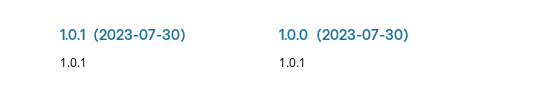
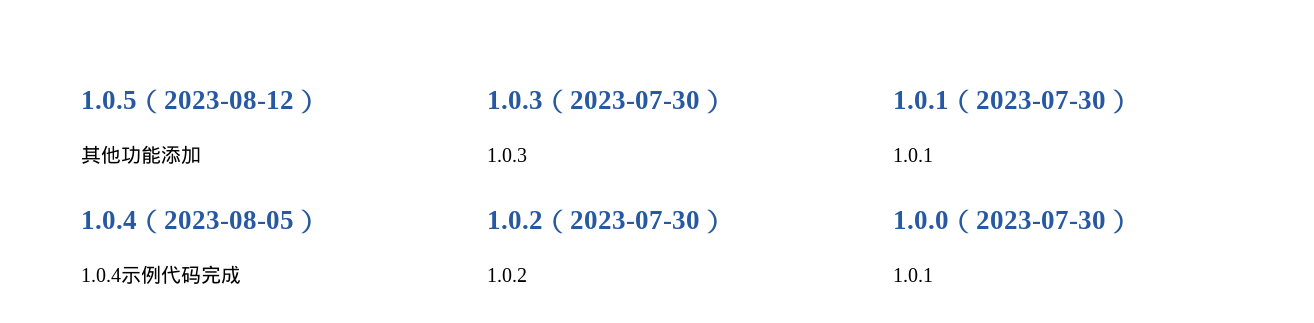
+ 1.0.5（2023-08-12）
+ 其他功能添加
+ 1.0.4（2023-08-05）
+ 1.0.4示例代码完成
+ 1.0.3（2023-07-30）
+ 1.0.3
+ 1.0.2（2023-07-30）
+ 1.0.2

